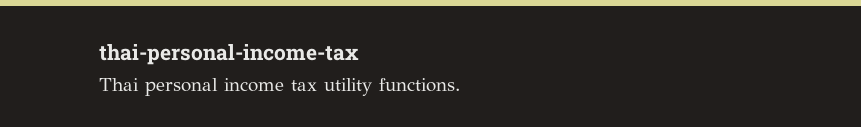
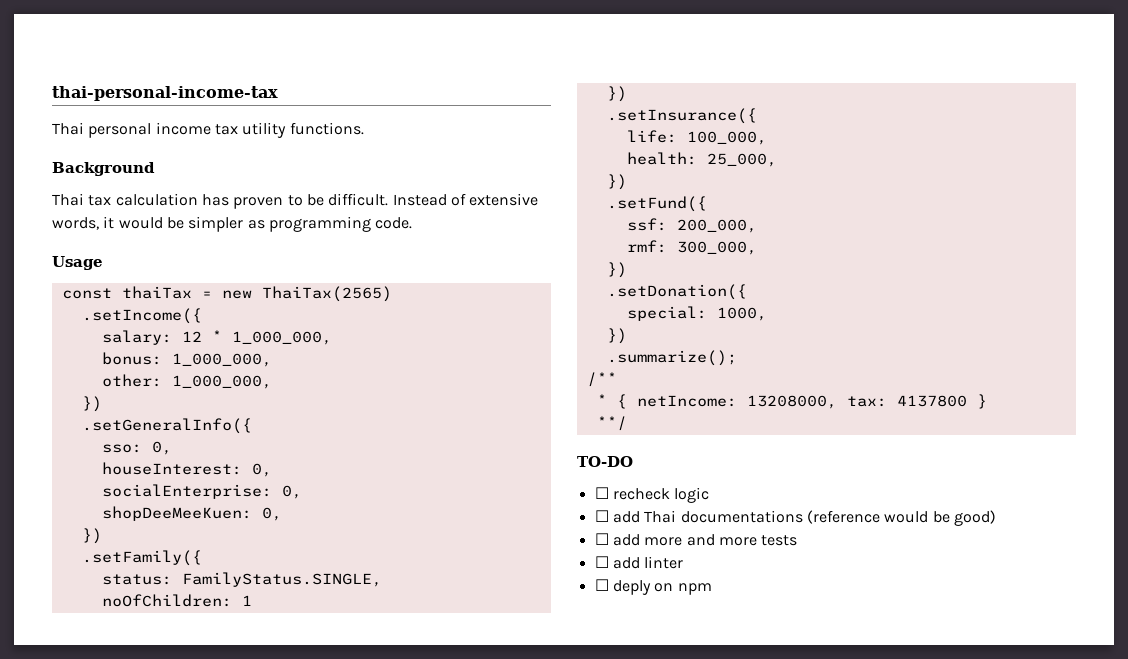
+ Background
+ Thai tax calculation has proven to be difficult. Instead of extensive words, it would be simpler as programming code.
+ Usage
+ const thaiTax = new ThaiTax(2565)
+ .setIncome({
+ salary: 12 * 1_000_000,
+ bonus: 1_000_000,
+ other: 1_000_000,
+ })
+ .setGeneralInfo({
+ sso: 0,
+ houseInterest: 0,
+ socialEnterprise: 0,
+ shopDeeMeeKuen: 0,
+ })
+ .setFamily({
+ status: FamilyStatus.SINGLE,
+ noOfChildren: 1
+ })
+ .setInsurance({
+ life: 100_000,
+ health: 25_000,
+ })
+ .setFund({
+ ssf: 200_000,
+ rmf: 300_000,
+ })
+ .setDonation({
+ special: 1000,
+ })
+ .summarize();
+ /**
+ * { netIncome: 13208000, tax: 4137800 }
+ **/
+ TO-DO
+ ☐ recheck logic
+ ☐ add Thai documentations (reference would be good)
+ ☐ add more and more tests
+ ☐ add linter
+ ☐ deply on npm

